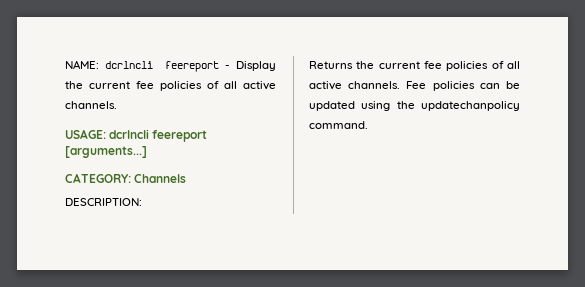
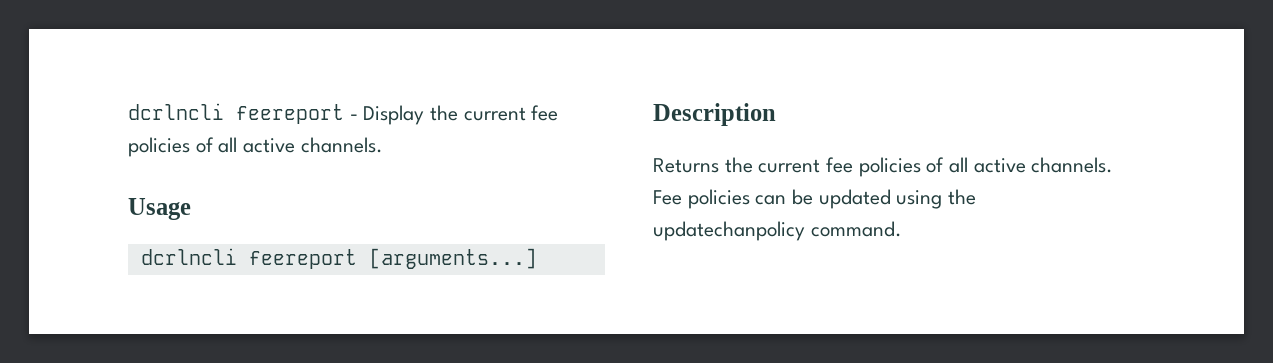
- NAME: dcrlncli feereport - Display the current fee policies of all active channels.
+ dcrlncli feereport - Display the current fee policies of all active channels.
- USAGE: dcrlncli feereport [arguments...]
+ Usage
+ dcrlncli feereport [arguments...]
- CATEGORY: Channels
- DESCRIPTION:
+ Description

